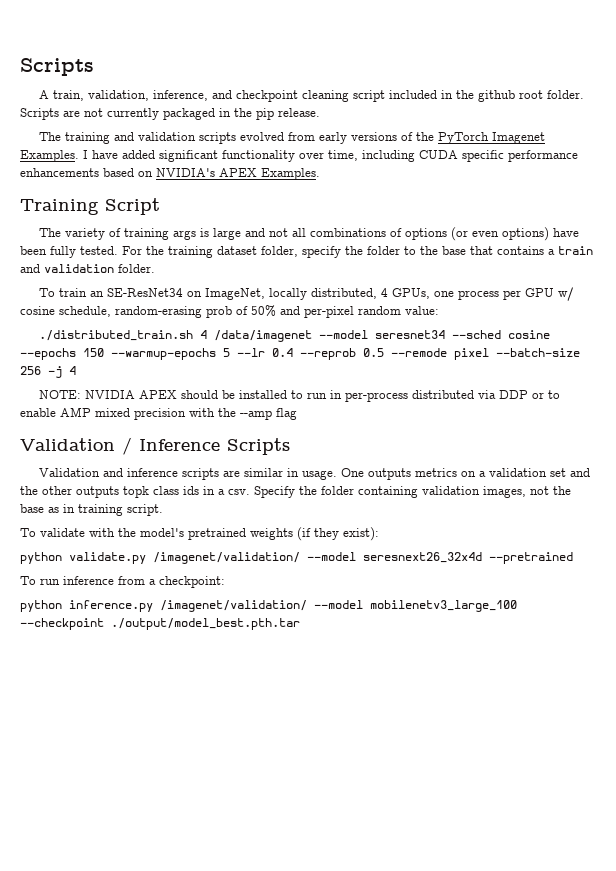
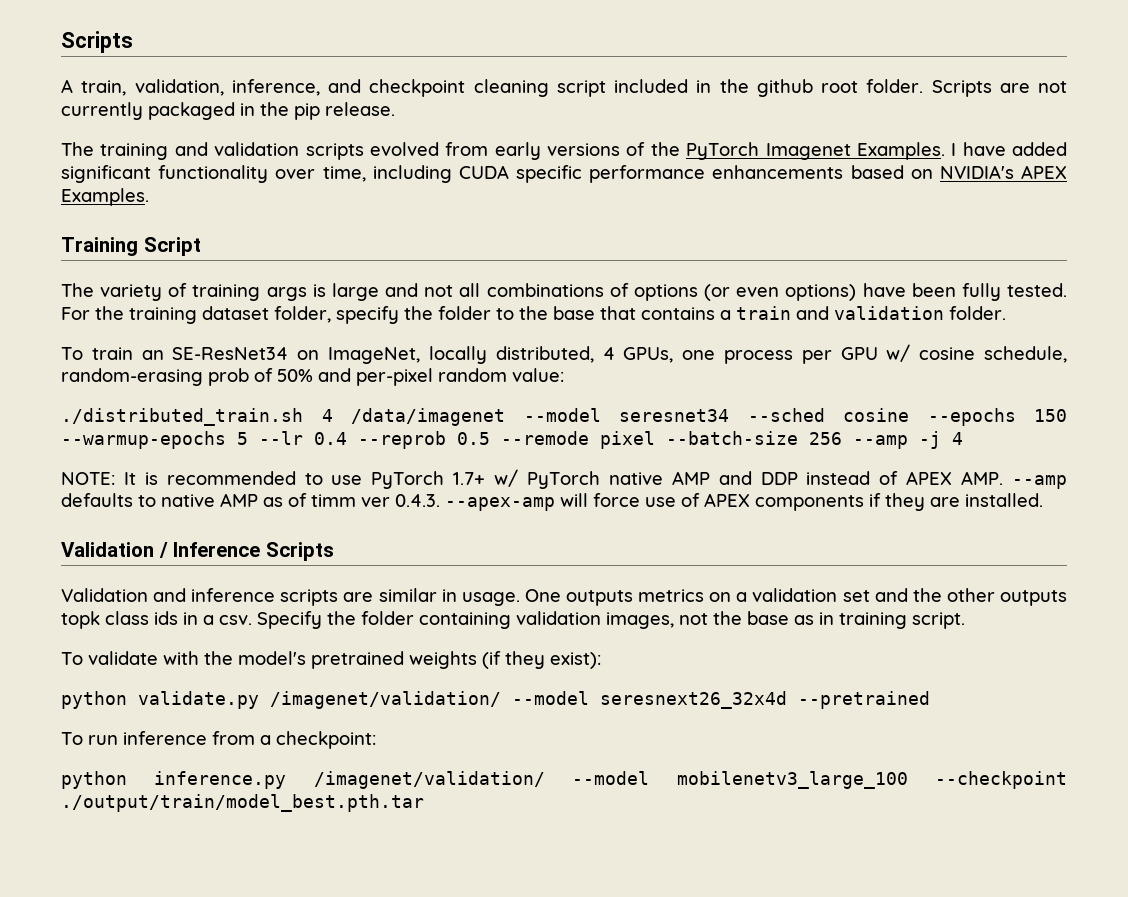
- ./distributed_train.sh 4 /data/imagenet --model seresnet34 --sched cosine --epochs 150 --warmup-epochs 5 --lr 0.4 --reprob 0.5 --remode pixel --batch-size 256 -j 4
+ ./distributed_train.sh 4 /data/imagenet --model seresnet34 --sched cosine --epochs 150 --warmup-epochs 5 --lr 0.4 --reprob 0.5 --remode pixel --batch-size 256 --amp -j 4
- NOTE: NVIDIA APEX should be installed to run in per-process distributed via DDP or to enable AMP mixed precision with the --amp flag
+ NOTE: It is recommended to use PyTorch 1.7+ w/ PyTorch native AMP and DDP instead of APEX AMP. --amp defaults to native AMP as of timm ver 0.4.3. --apex-amp will force use of APEX components if they are installed.
- python inference.py /imagenet/validation/ --model mobilenetv3_large_100 --checkpoint ./output/model_best.pth.tar
+ python inference.py /imagenet/validation/ --model mobilenetv3_large_100 --checkpoint ./output/train/model_best.pth.tar

